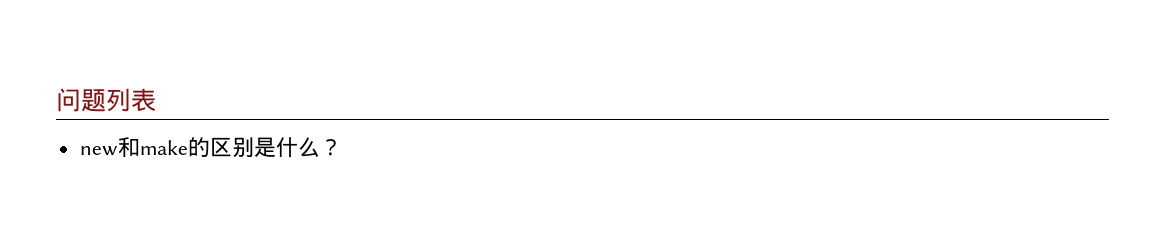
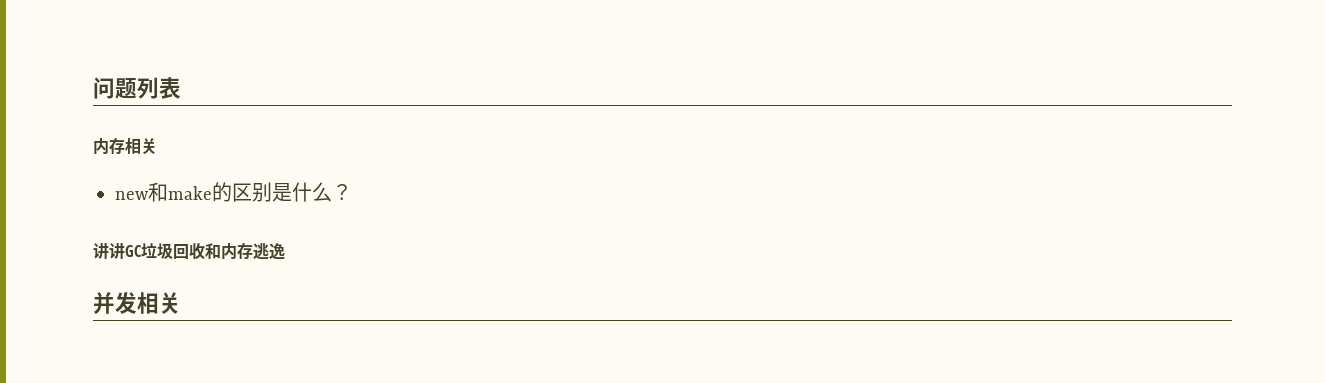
+ 内存相关
+ 讲讲GC垃圾回收和内存逃逸
+ 并发相关

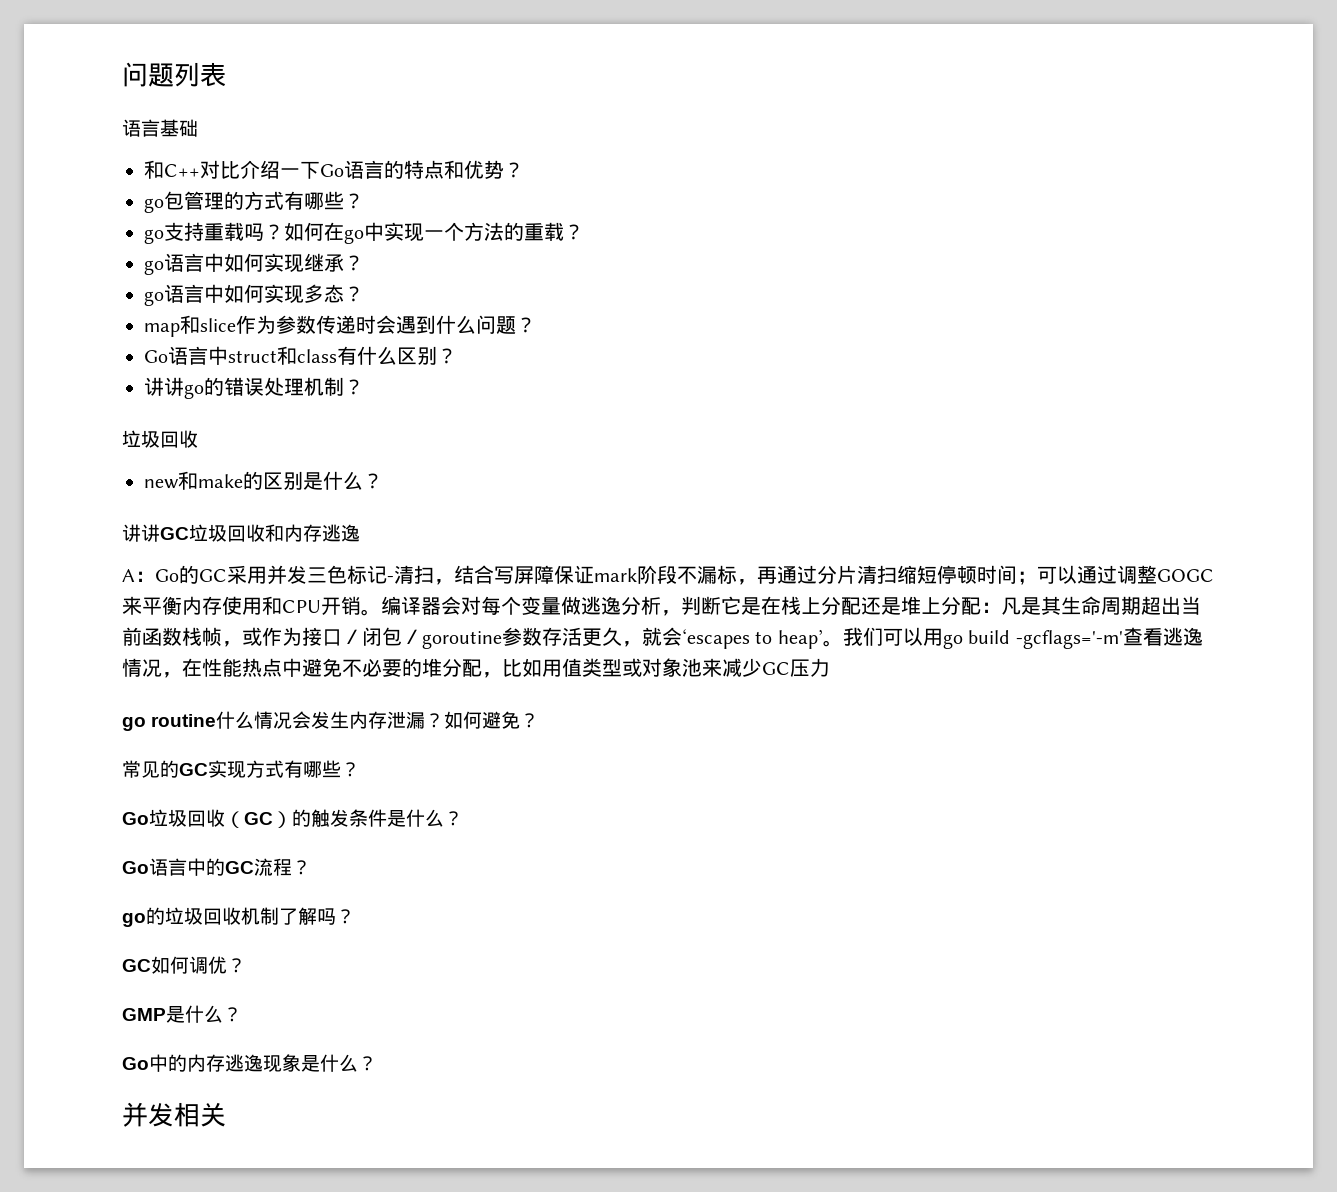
- 内存相关
+ 语言基础
+ 和C++对比介绍一下Go语言的特点和优势？
+ go包管理的方式有哪些？
+ go支持重载吗？如何在go中实现一个方法的重载？
+ go语言中如何实现继承？
+ go语言中如何实现多态？
+ map和slice作为参数传递时会遇到什么问题？
+ Go语言中struct和class有什么区别？
+ 讲讲go的错误处理机制？
+ 垃圾回收
+ A：Go的GC采用并发三色标记‑清扫，结合写屏障保证mark阶段不漏标，再通过分片清扫缩短停顿时间；可以通过调整GOGC来平衡内存使用和CPU开销。编译器会对每个变量做逃逸分析，判断它是在栈上分配还是堆上分配：凡是其生命周期超出当前函数栈帧，或作为接口／闭包／goroutine参数存活更久，就会‘escapes to heap’。我们可以用go build -gcflags='-m'查看逃逸情况，在性能热点中避免不必要的堆分配，比如用值类型或对象池来减少GC压力
+ go routine什么情况会发生内存泄漏？如何避免？
+ 常见的GC实现方式有哪些？
+ Go垃圾回收（GC）的触发条件是什么？
+ Go语言中的GC流程？
+ go的垃圾回收机制了解吗？
+ GC如何调优？
+ GMP是什么？
+ Go中的内存逃逸现象是什么？

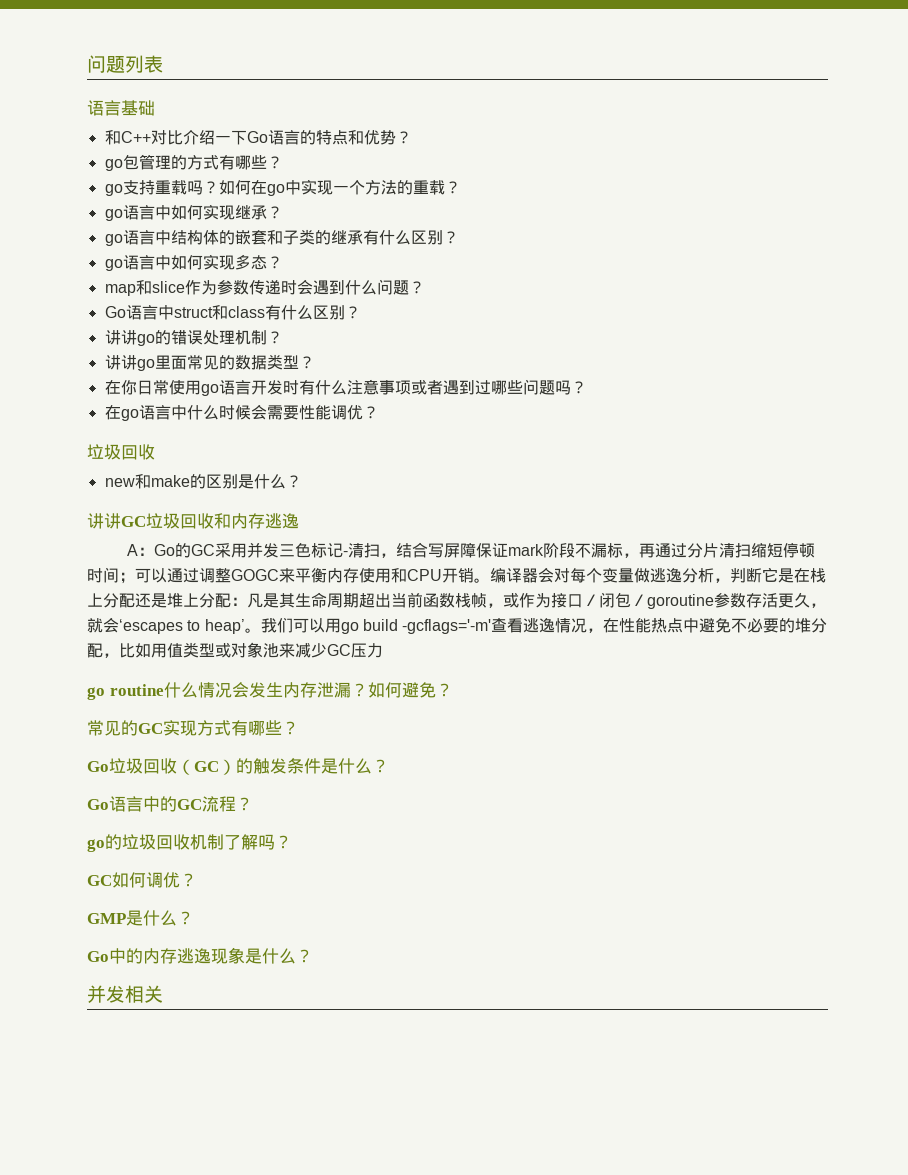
+ go语言中结构体的嵌套和子类的继承有什么区别？
+ 讲讲go里面常见的数据类型？
+ 在你日常使用go语言开发时有什么注意事项或者遇到过哪些问题吗？
+ 在go语言中什么时候会需要性能调优？

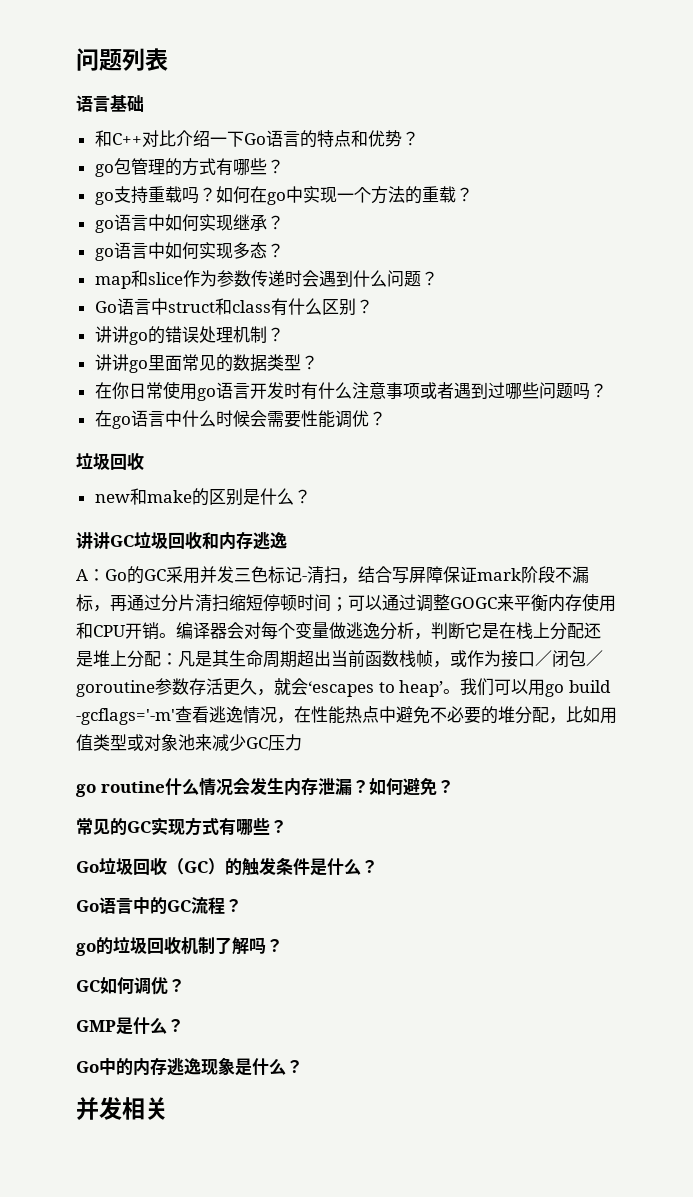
- go语言中结构体的嵌套和子类的继承有什么区别？

